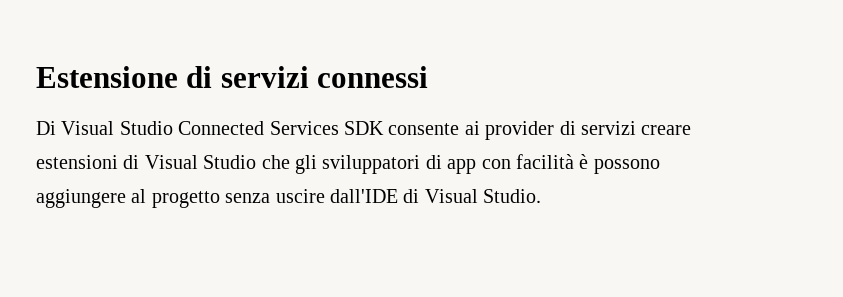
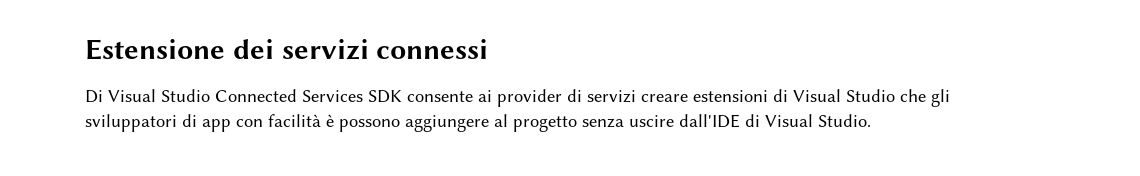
- Estensione di servizi connessi
+ Estensione dei servizi connessi

